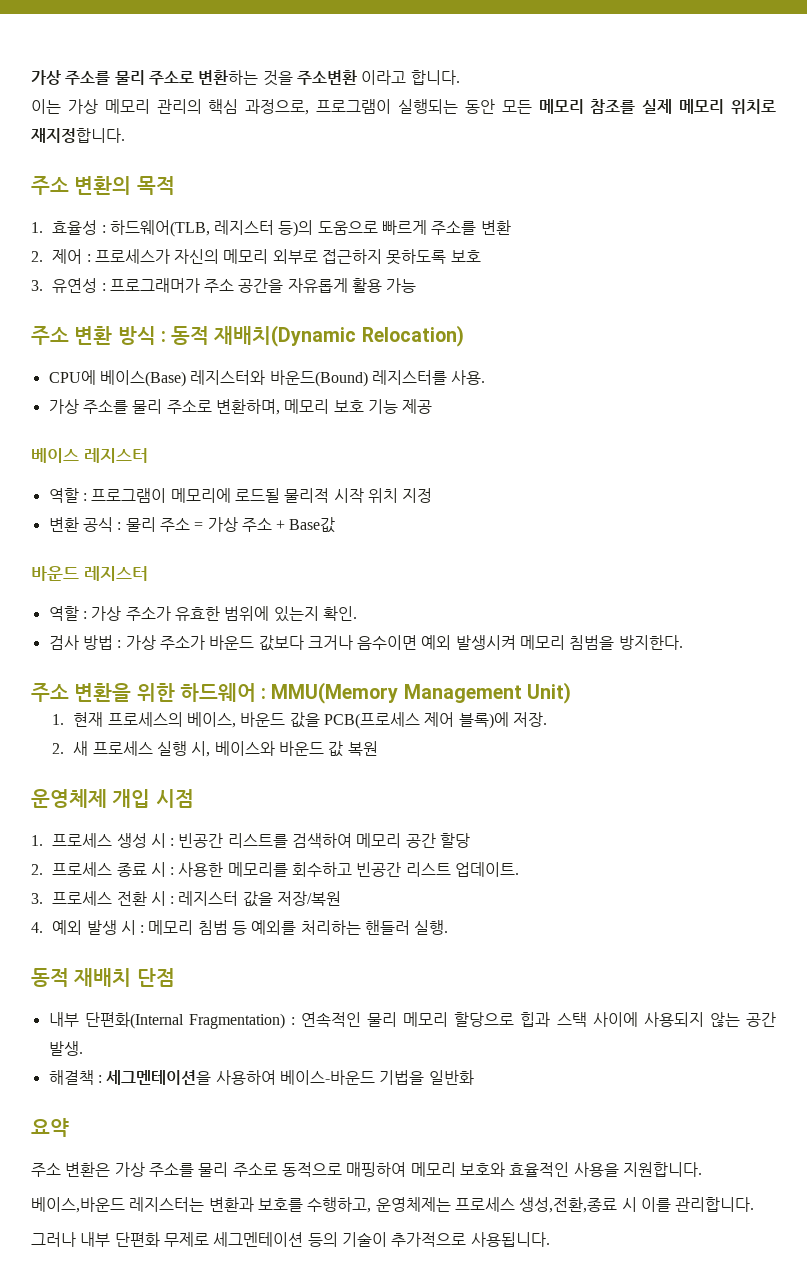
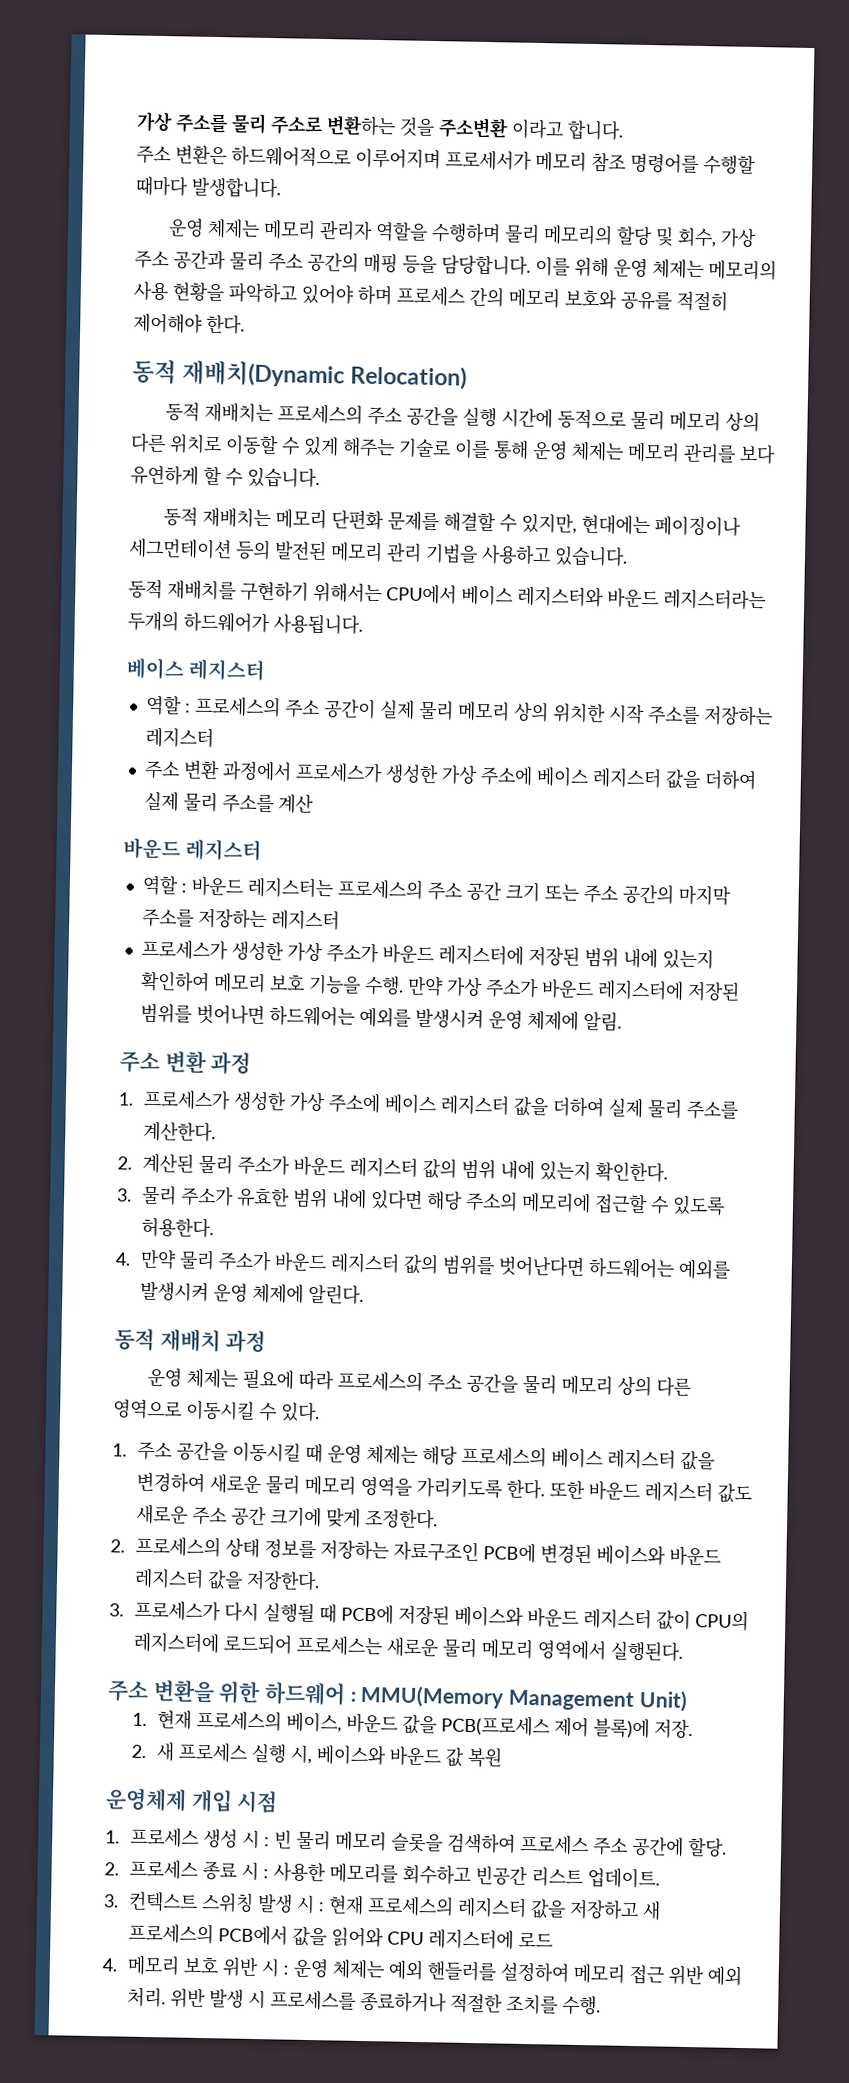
- 이는 가상 메모리 관리의 핵심 과정으로, 프로그램이 실행되는 동안 모든 메모리 참조를 실제 메모리 위치로 재지정합니다.
- 주소 변환의 목적
- 1. 효율성 : 하드웨어(TLB, 레지스터 등)의 도움으로 빠르게 주소를 변환
- 2. 제어 : 프로세스가 자신의 메모리 외부로 접근하지 못하도록 보호
- 3. 유연성 : 프로그래머가 주소 공간을 자유롭게 활용 가능
- 주소 변환 방식 : 동적 재배치(Dynamic Relocation)
- CPU에 베이스(Base) 레지스터와 바운드(Bound) 레지스터를 사용.
- 가상 주소를 물리 주소로 변환하며, 메모리 보호 기능 제공
+ 주소 변환은 하드웨어적으로 이루어지며 프로세서가 메모리 참조 명령어를 수행할 때마다 발생합니다.
+ 운영 체제는 메모리 관리자 역할을 수행하며 물리 메모리의 할당 및 회수, 가상 주소 공간과 물리 주소 공간의 매핑 등을 담당합니다. 이를 위해 운영 체제는 메모리의 사용 현황을 파악하고 있어야 하며 프로세스 간의 메모리 보호와 공유를 적절히 제어해야 한다.
+ 동적 재배치(Dynamic Relocation)
+ 동적 재배치는 프로세스의 주소 공간을 실행 시간에 동적으로 물리 메모리 상의 다른 위치로 이동할 수 있게 해주는 기술로 이를 통해 운영 체제는 메모리 관리를 보다 유연하게 할 수 있습니다.
+ 동적 재배치는 메모리 단편화 문제를 해결할 수 있지만, 현대에는 페이징이나 세그먼테이션 등의 발전된 메모리 관리 기법을 사용하고 있습니다.
+ 동적 재배치를 구현하기 위해서는 CPU에서 베이스 레지스터와 바운드 레지스터라는 두개의 하드웨어가 사용됩니다.
  베이스 레지스터
- 역할 : 프로그램이 메모리에 로드될 물리적 시작 위치 지정
- 변환 공식 : 물리 주소 = 가상 주소 + Base값
+ 역할 : 프로세스의 주소 공간이 실제 물리 메모리 상의 위치한 시작 주소를 저장하는 레지스터
+ 주소 변환 과정에서 프로세스가 생성한 가상 주소에 베이스 레지스터 값을 더하여 실제 물리 주소를 계산
  바운드 레지스터
- 역할 : 가상 주소가 유효한 범위에 있는지 확인.
- 검사 방법 : 가상 주소가 바운드 값보다 크거나 음수이면 예외 발생시켜 메모리 침범을 방지한다.
+ 역할 : 바운드 레지스터는 프로세스의 주소 공간 크기 또는 주소 공간의 마지막 주소를 저장하는 레지스터
+ 프로세스가 생성한 가상 주소가 바운드 레지스터에 저장된 범위 내에 있는지 확인하여 메모리 보호 기능을 수행. 만약 가상 주소가 바운드 레지스터에 저장된 범위를 벗어나면 하드웨어는 예외를 발생시켜 운영 체제에 알림.
+ 주소 변환 과정
+ 1. 프로세스가 생성한 가상 주소에 베이스 레지스터 값을 더하여 실제 물리 주소를 계산한다.
+ 2. 계산된 물리 주소가 바운드 레지스터 값의 범위 내에 있는지 확인한다.
+ 3. 물리 주소가 유효한 범위 내에 있다면 해당 주소의 메모리에 접근할 수 있도록 허용한다.
+ 4. 만약 물리 주소가 바운드 레지스터 값의 범위를 벗어난다면 하드웨어는 예외를 발생시켜 운영 체제에 알린다.
+ 동적 재배치 과정
+ 운영 체제는 필요에 따라 프로세스의 주소 공간을 물리 메모리 상의 다른 영역으로 이동시킬 수 있다.
+ 1. 주소 공간을 이동시킬 때 운영 체제는 해당 프로세스의 베이스 레지스터 값을 변경하여 새로운 물리 메모리 영역을 가리키도록 한다. 또한 바운드 레지스터 값도 새로운 주소 공간 크기에 맞게 조정한다.
+ 2. 프로세스의 상태 정보를 저장하는 자료구조인 PCB에 변경된 베이스와 바운드 레지스터 값을 저장한다.
+ 3. 프로세스가 다시 실행될 때 PCB에 저장된 베이스와 바운드 레지스터 값이 CPU의 레지스터에 로드되어 프로세스는 새로운 물리 메모리 영역에서 실행된다.
- 1. 프로세스 생성 시 : 빈공간 리스트를 검색하여 메모리 공간 할당
+ 1. 프로세스 생성 시 : 빈 물리 메모리 슬롯을 검색하여 프로세스 주소 공간에 할당.
- 3. 프로세스 전환 시 : 레지스터 값을 저장/복원
- 4. 예외 발생 시 : 메모리 침범 등 예외를 처리하는 핸들러 실행.
- 동적 재배치 단점
- 내부 단편화(Internal Fragmentation) : 연속적인 물리 메모리 할당으로 힙과 스택 사이에 사용되지 않는 공간 발생.
- 해결책 : 세그멘테이션을 사용하여 베이스-바운드 기법을 일반화
- 요약
- 주소 변환은 가상 주소를 물리 주소로 동적으로 매핑하여 메모리 보호와 효율적인 사용을 지원합니다.
- 베이스,바운드 레지스터는 변환과 보호를 수행하고, 운영체제는 프로세스 생성,전환,종료 시 이를 관리합니다.
- 그러나 내부 단편화 무제로 세그멘테이션 등의 기술이 추가적으로 사용됩니다.
+ 3. 컨텍스트 스위칭 발생 시 : 현재 프로세스의 레지스터 값을 저장하고 새 프로세스의 PCB에서 값을 읽어와 CPU 레지스터에 로드
+ 4. 메모리 보호 위반 시 : 운영 체제는 예외 핸들러를 설정하여 메모리 접근 위반 예외 처리. 위반 발생 시 프로세스를 종료하거나 적절한 조치를 수행.

